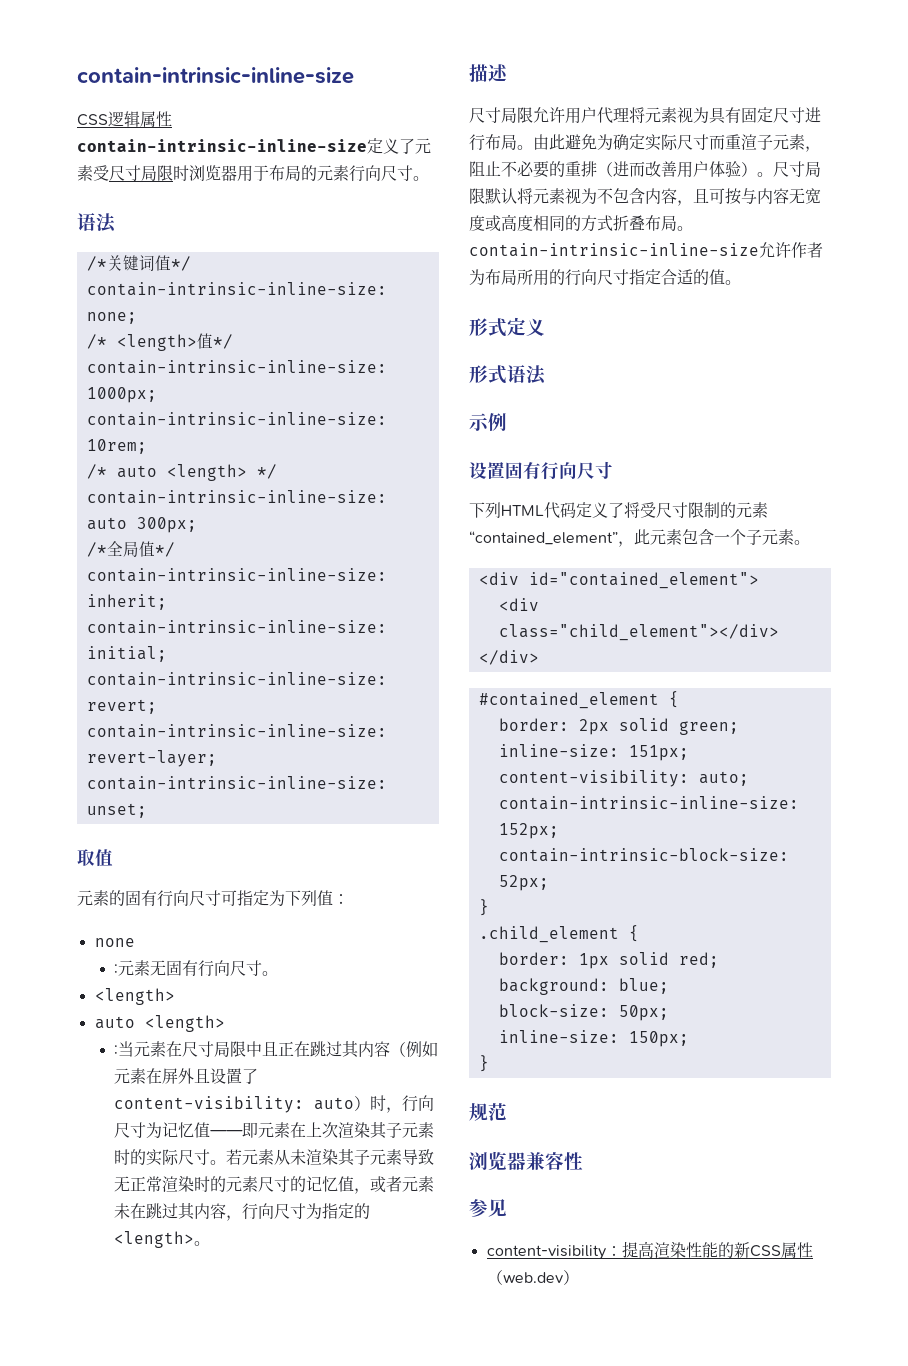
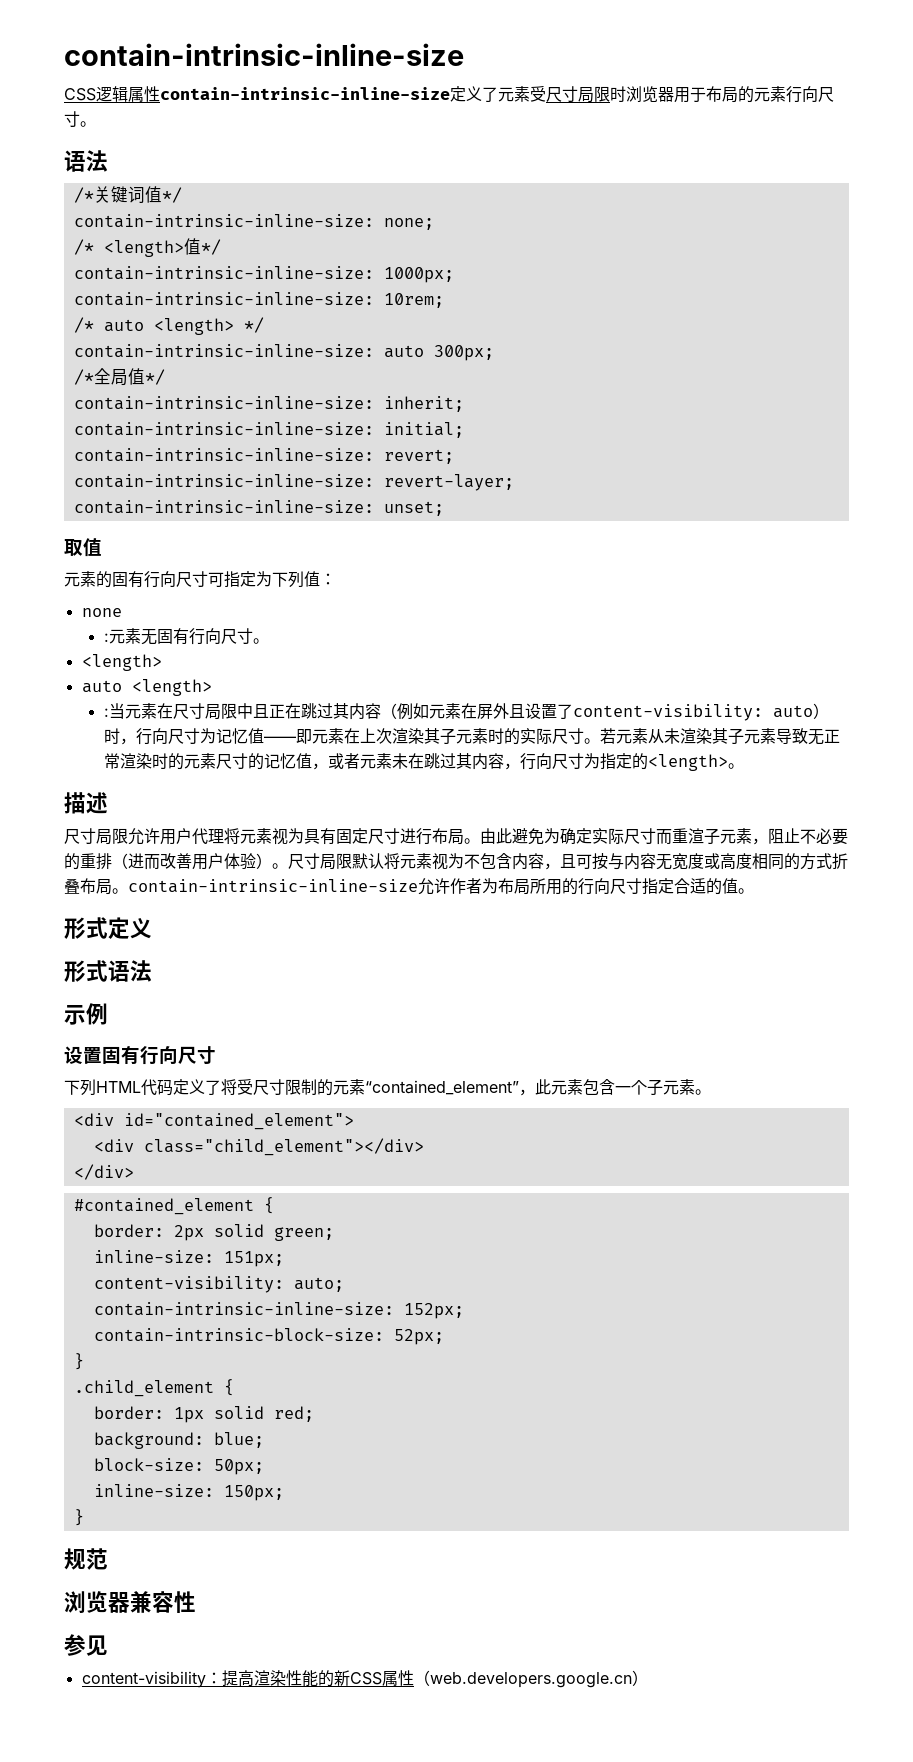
- content-visibility：提高渲染性能的新CSS属性（web.dev）
+ content-visibility：提高渲染性能的新CSS属性（web.developers.google.cn）

